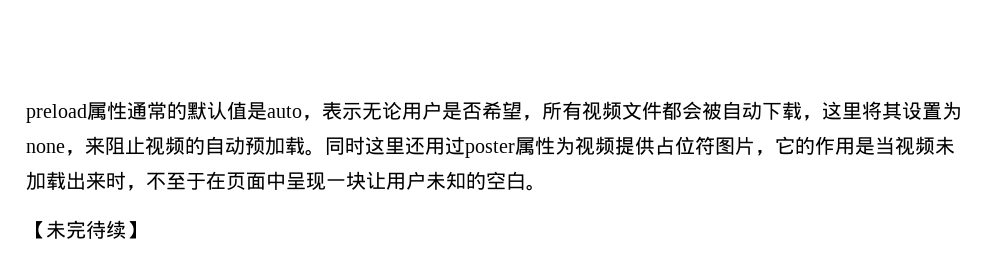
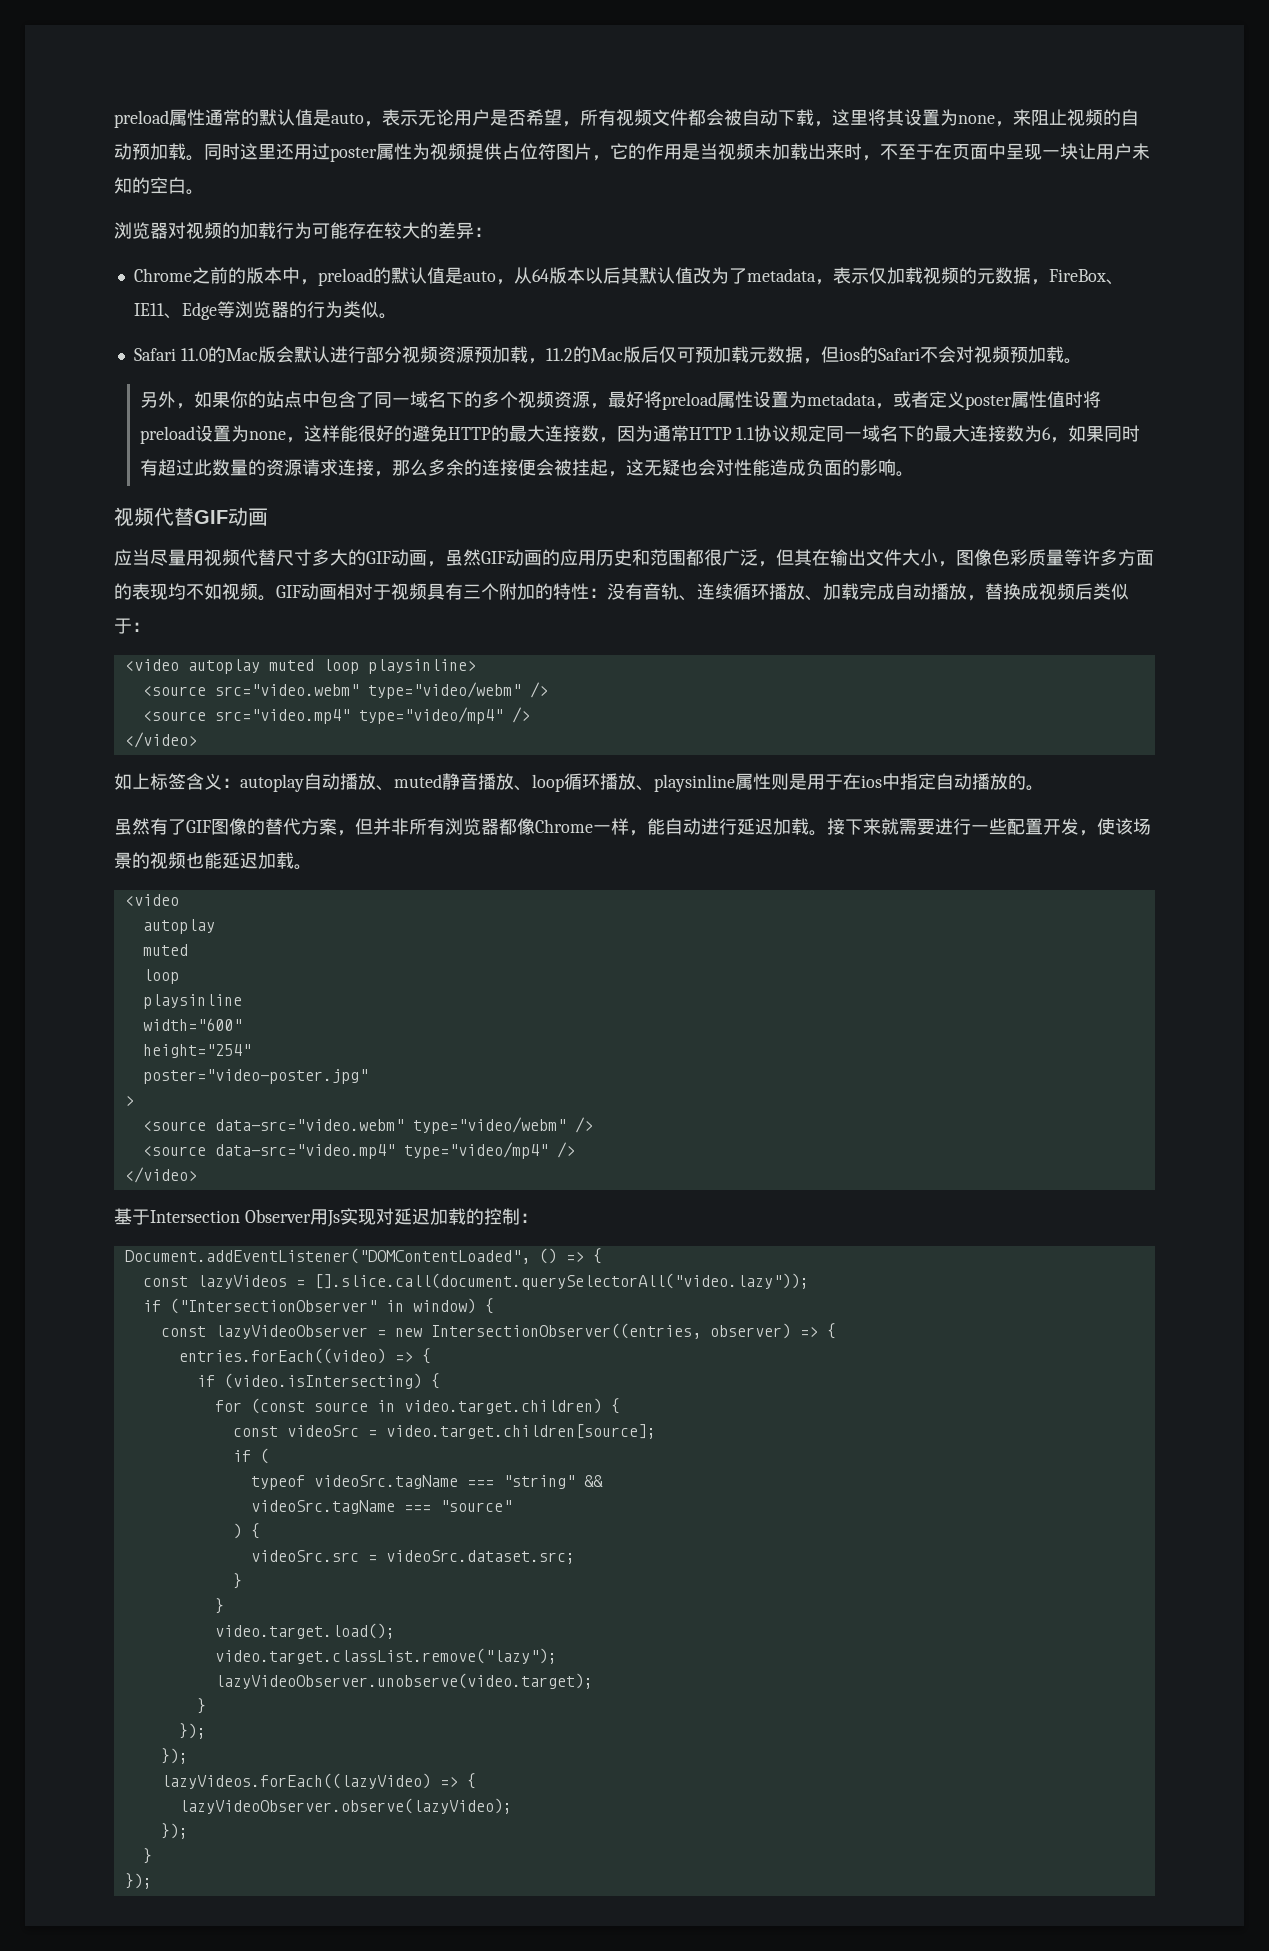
- 【未完待续】
+ 浏览器对视频的加载行为可能存在较大的差异：
+ Chrome之前的版本中，preload的默认值是auto，从64版本以后其默认值改为了metadata，表示仅加载视频的元数据，FireBox、IE11、Edge等浏览器的行为类似。
+ Safari 11.0的Mac版会默认进行部分视频资源预加载，11.2的Mac版后仅可预加载元数据，但ios的Safari不会对视频预加载。
+ 另外，如果你的站点中包含了同一域名下的多个视频资源，最好将preload属性设置为metadata，或者定义poster属性值时将preload设置为none，这样能很好的避免HTTP的最大连接数，因为通常HTTP 1.1协议规定同一域名下的最大连接数为6，如果同时有超过此数量的资源请求连接，那么多余的连接便会被挂起，这无疑也会对性能造成负面的影响。
+ 视频代替GIF动画
+ 应当尽量用视频代替尺寸多大的GIF动画，虽然GIF动画的应用历史和范围都很广泛，但其在输出文件大小，图像色彩质量等许多方面的表现均不如视频。GIF动画相对于视频具有三个附加的特性：没有音轨、连续循环播放、加载完成自动播放，替换成视频后类似于：
+ <video autoplay muted loop playsinline>
+ <source src="video.webm" type="video/webm" />
+ <source src="video.mp4" type="video/mp4" />
+ </video>
+ 如上标签含义：autoplay自动播放、muted静音播放、loop循环播放、playsinline属性则是用于在ios中指定自动播放的。
+ 虽然有了GIF图像的替代方案，但并非所有浏览器都像Chrome一样，能自动进行延迟加载。接下来就需要进行一些配置开发，使该场景的视频也能延迟加载。
+ <video
+ autoplay
+ muted
+ loop
+ playsinline
+ width="600"
+ height="254"
+ poster="video-poster.jpg"
+ >
+ <source data-src="video.webm" type="video/webm" />
+ <source data-src="video.mp4" type="video/mp4" />
+ </video>
+ 基于Intersection Observer用Js实现对延迟加载的控制：
+ Document.addEventListener("DOMContentLoaded", () => {
+ const lazyVideos = [].slice.call(document.querySelectorAll("video.lazy"));
+ if ("IntersectionObserver" in window) {
+ const lazyVideoObserver = new IntersectionObserver((entries, observer) => {
+ entries.forEach((video) => {
+ if (video.isIntersecting) {
+ for (const source in video.target.children) {
+ const videoSrc = video.target.children[source];
+ if (
+ typeof videoSrc.tagName === "string" &&
+ videoSrc.tagName === "source"
+ ) {
+ videoSrc.src = videoSrc.dataset.src;
+ }
+ }
+ video.target.load();
+ video.target.classList.remove("lazy");
+ lazyVideoObserver.unobserve(video.target);
+ }
+ });
+ });
+ lazyVideos.forEach((lazyVideo) => {
+ lazyVideoObserver.observe(lazyVideo);
+ });
+ }
+ });

